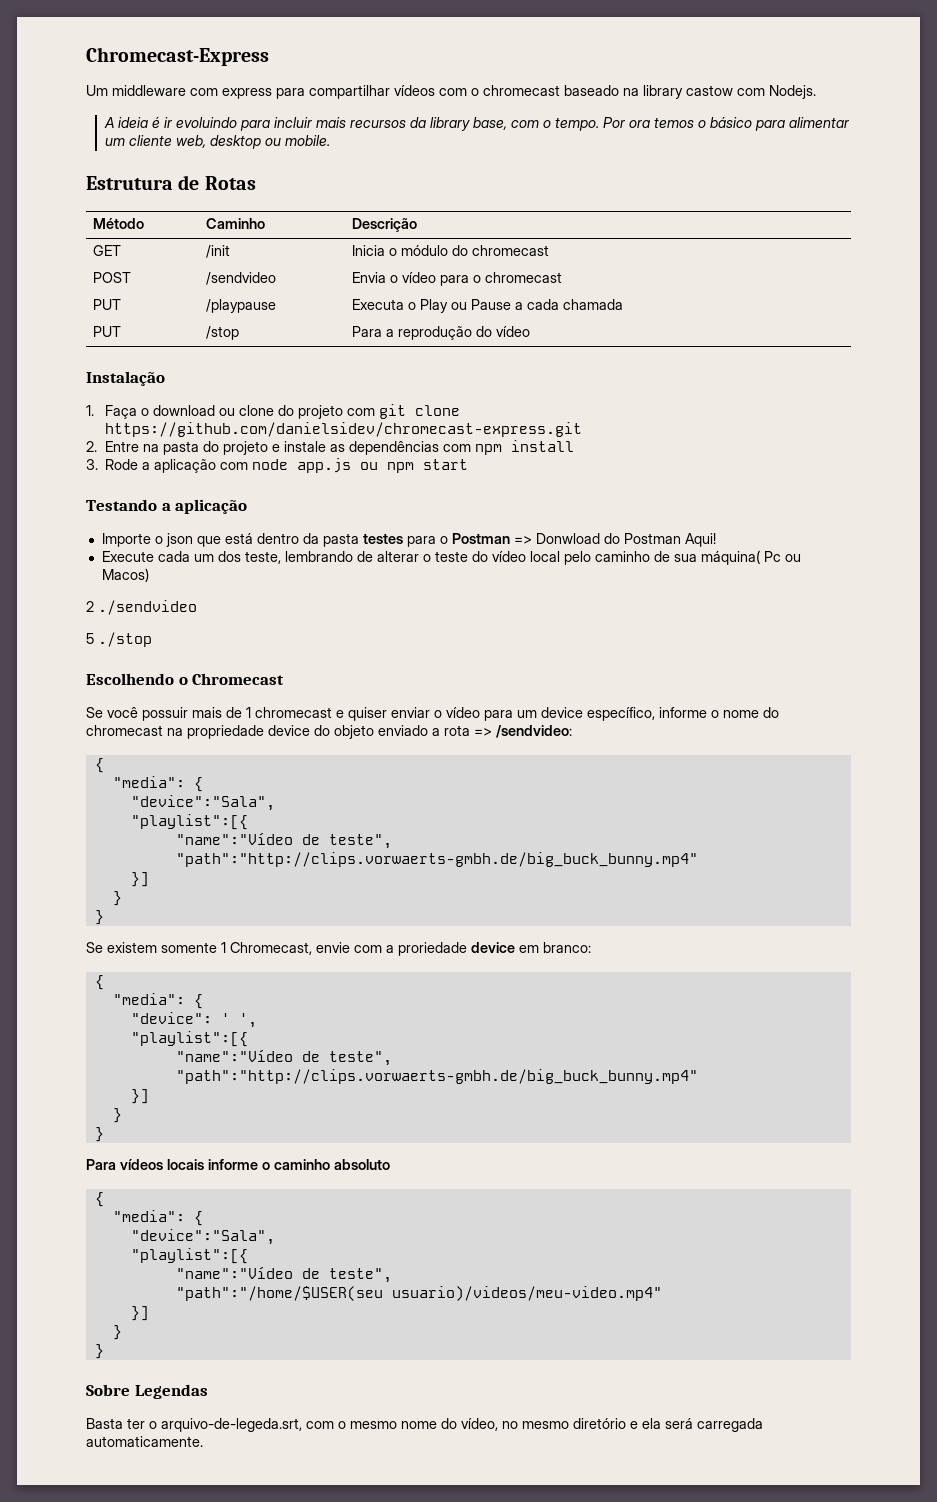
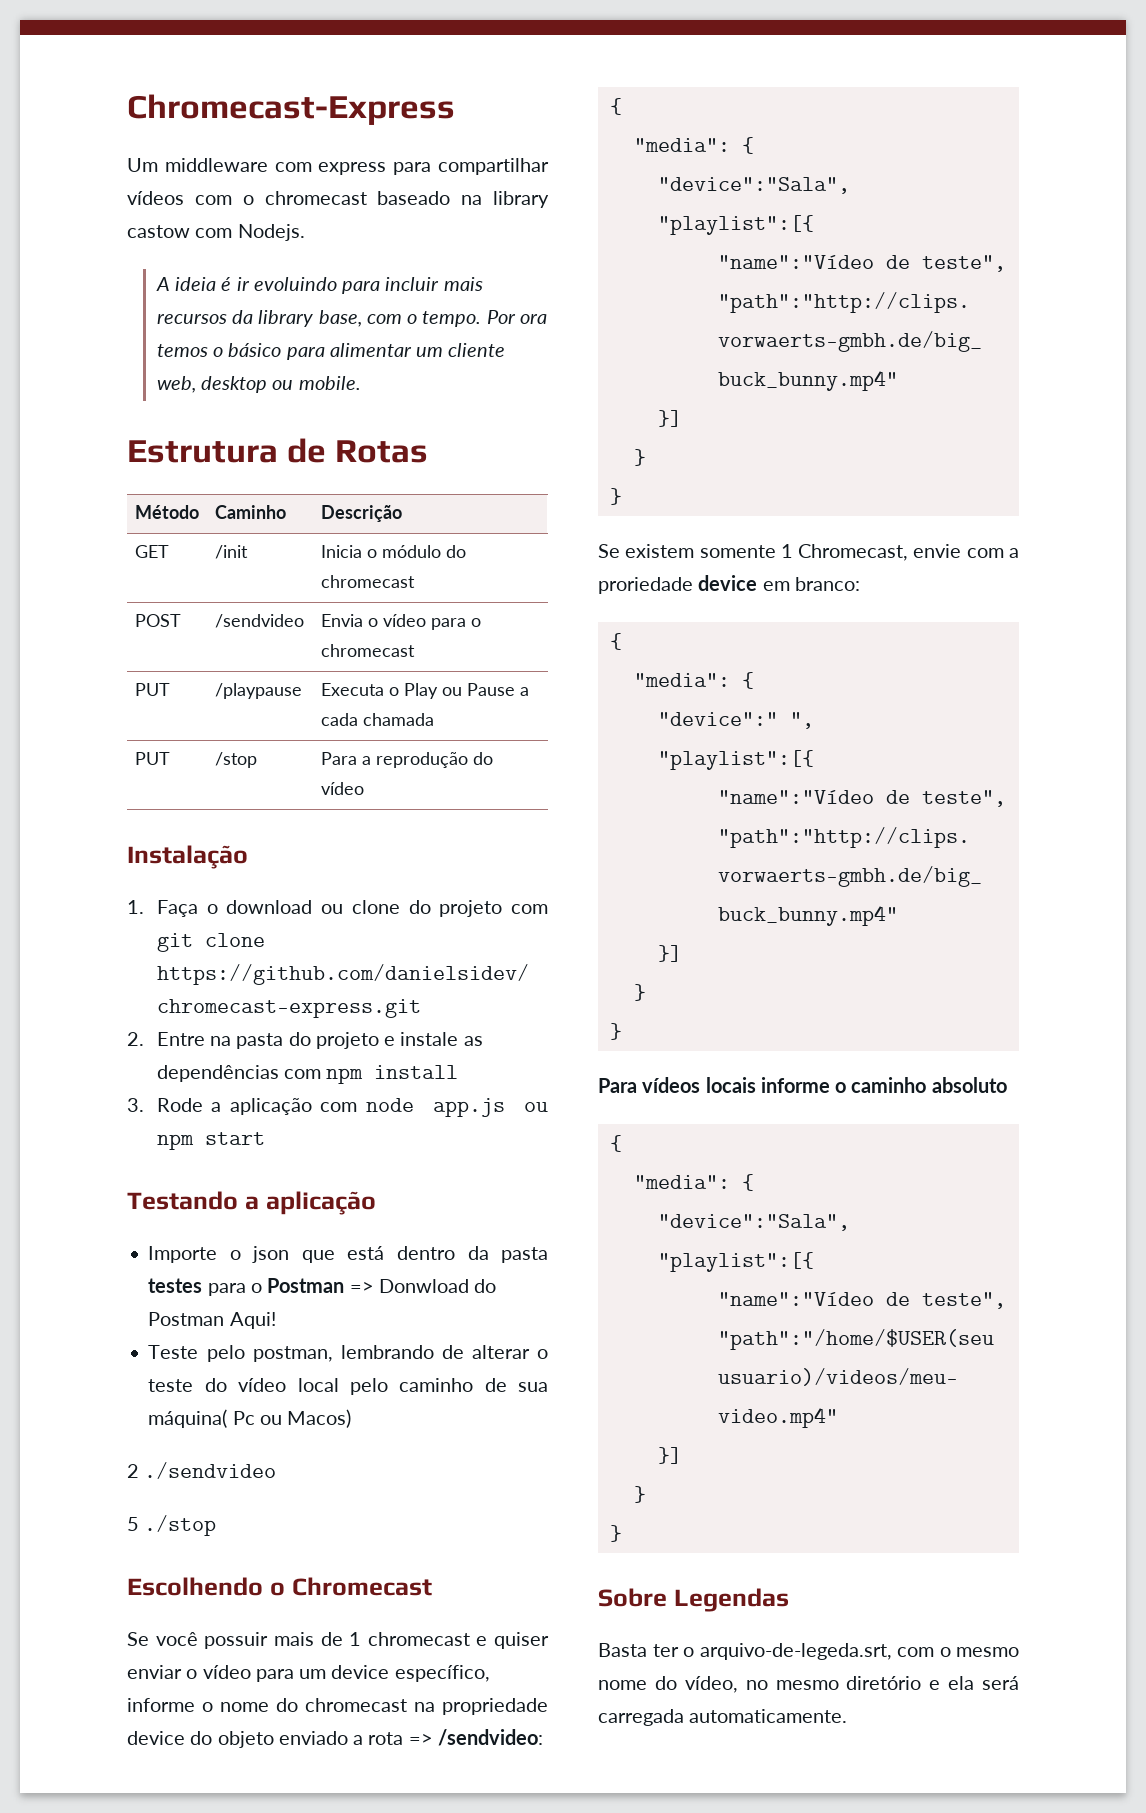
- Execute cada um dos teste, lembrando de alterar o teste do vídeo local pelo caminho de sua máquina( Pc ou Macos)
+ Teste pelo postman, lembrando de alterar o teste do vídeo local pelo caminho de sua máquina( Pc ou Macos)
- "device": ' ',
+ "device":" ",

